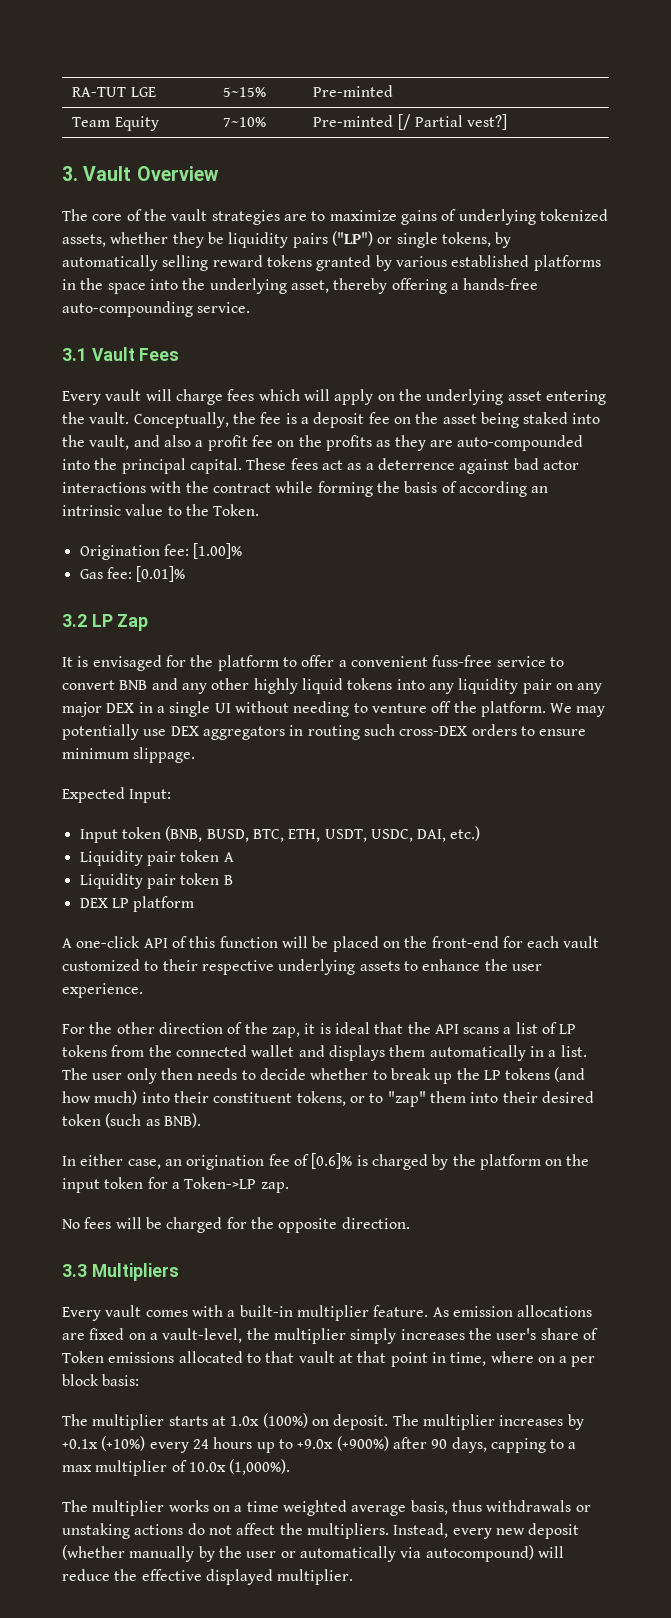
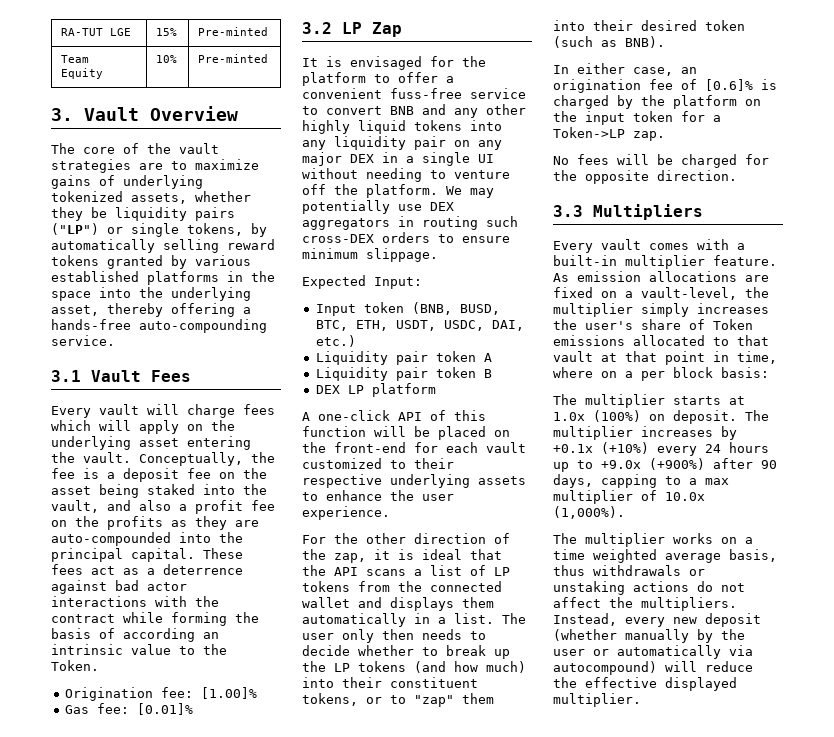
- RA-TUT LGE | 5~15% | Pre-minted
+ RA-TUT LGE | 15% | Pre-minted
- Team Equity | 7~10% | Pre-minted [/ Partial vest?]
+ Team Equity | 10% | Pre-minted

